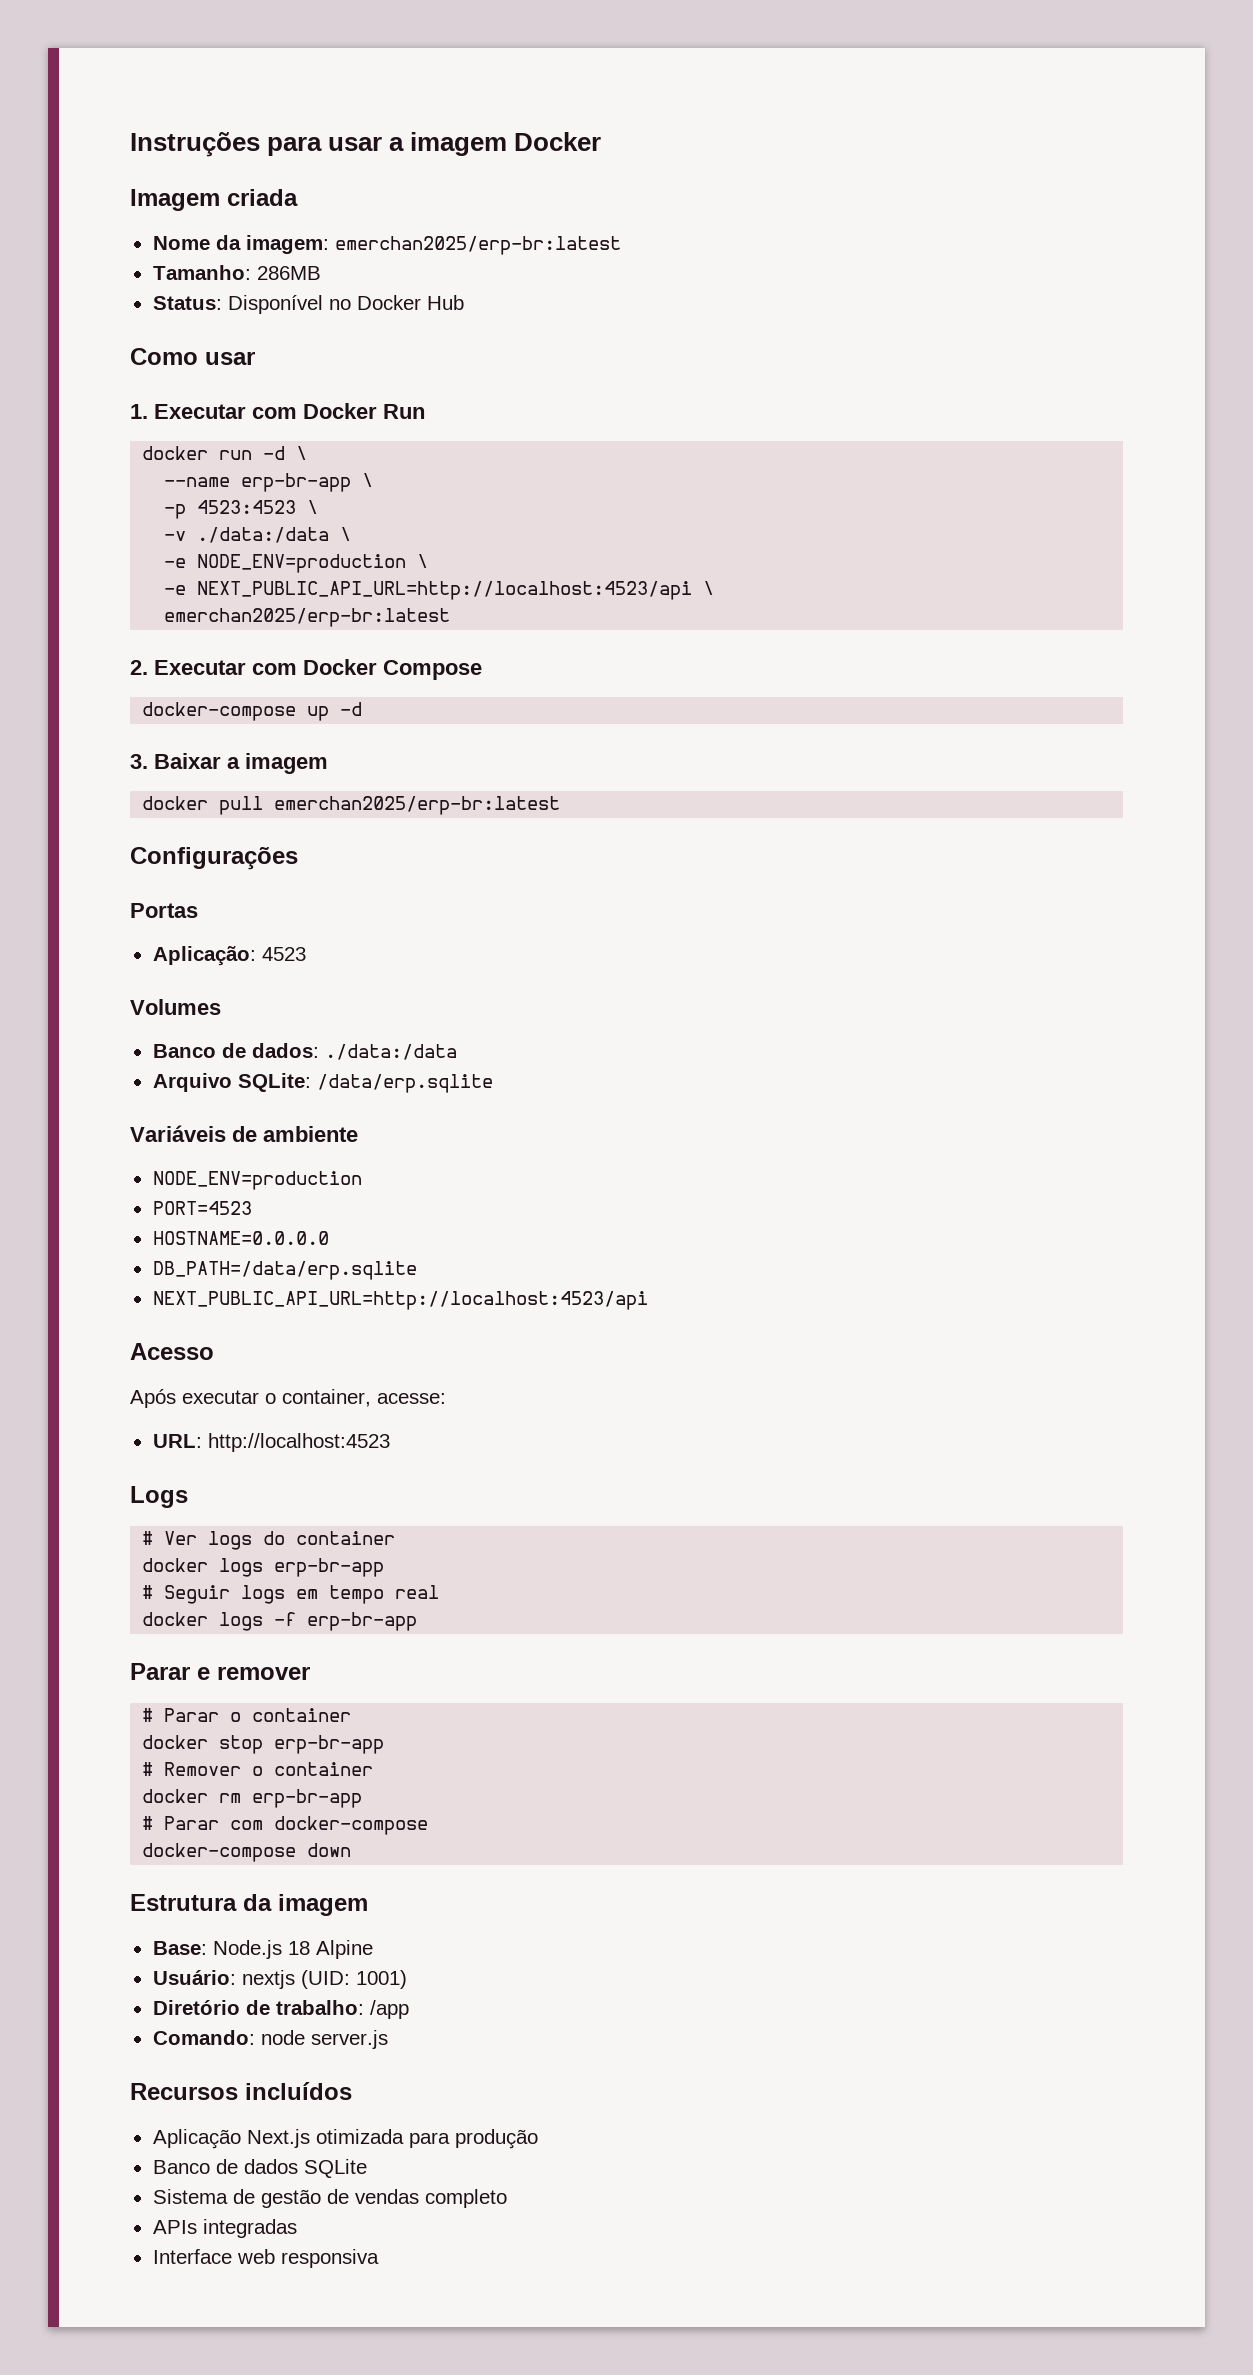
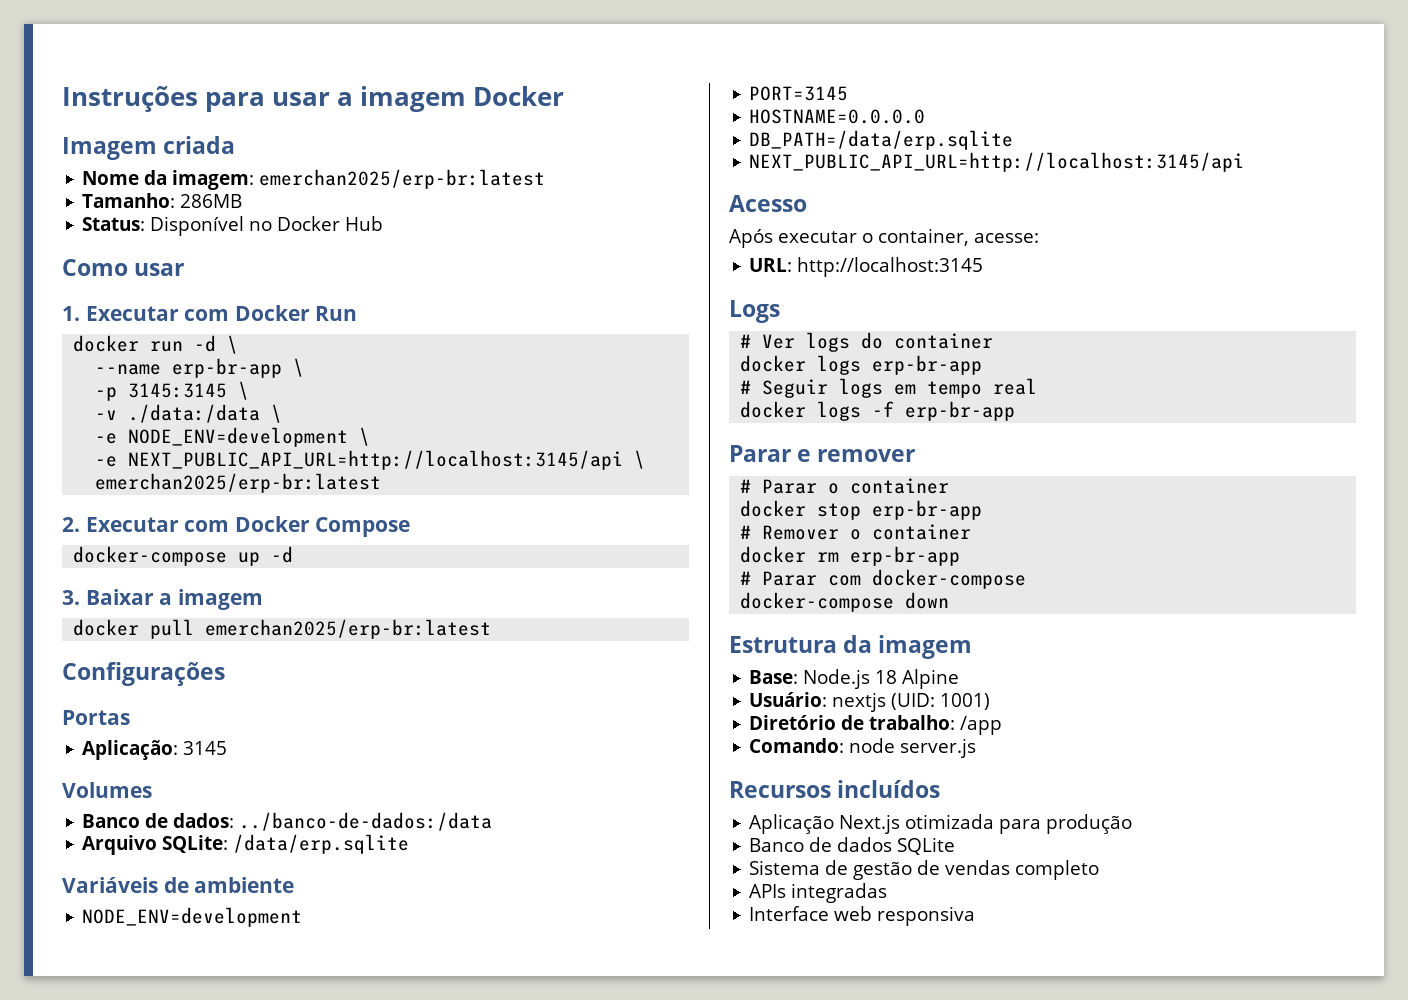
- -p 4523:4523 \
+ -p 3145:3145 \
- -e NODE_ENV=production \
- -e NEXT_PUBLIC_API_URL=http://localhost:4523/api \
+ -e NODE_ENV=development \
+ -e NEXT_PUBLIC_API_URL=http://localhost:3145/api \
- Aplicação: 4523
+ Aplicação: 3145
- Banco de dados: ./data:/data
+ Banco de dados: ../banco-de-dados:/data
  Variáveis de ambiente
- NODE_ENV=production
- PORT=4523
+ NODE_ENV=development
+ PORT=3145
  DB_PATH=/data/erp.sqlite
- NEXT_PUBLIC_API_URL=http://localhost:4523/api
+ NEXT_PUBLIC_API_URL=http://localhost:3145/api
- URL: http://localhost:4523
+ URL: http://localhost:3145

